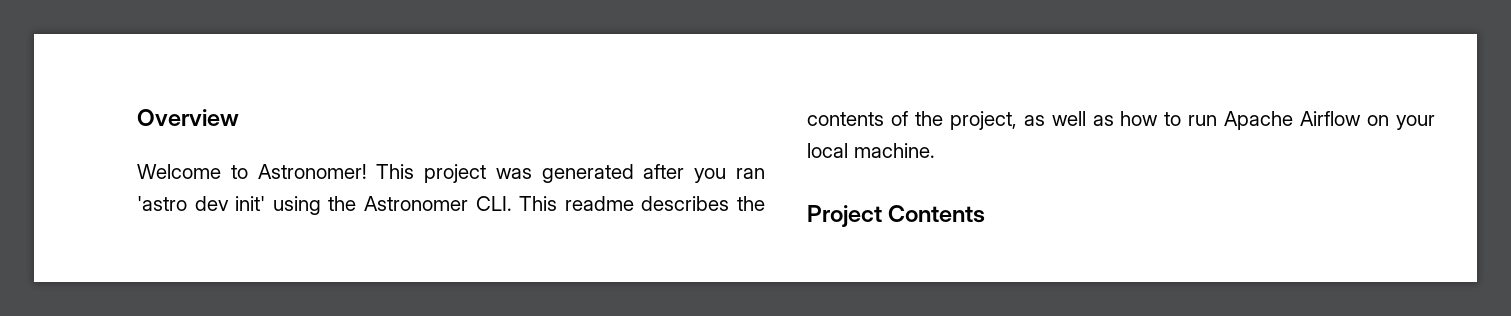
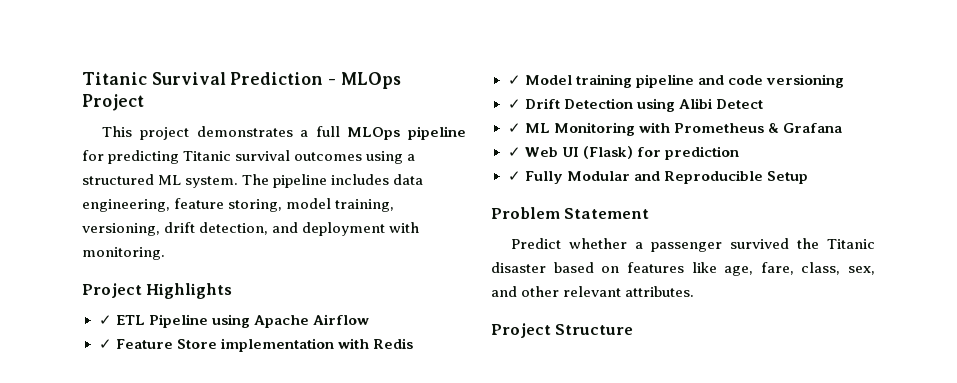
- Overview
- Welcome to Astronomer! This project was generated after you ran 'astro dev init' using the Astronomer CLI. This readme describes the contents of the project, as well as how to run Apache Airflow on your local machine.
- Project Contents
+ Titanic Survival Prediction - MLOps Project
+ This project demonstrates a full MLOps pipeline for predicting Titanic survival outcomes using a structured ML system. The pipeline includes data engineering, feature storing, model training, versioning, drift detection, and deployment with monitoring.
+ Project Highlights
+ ✓ ETL Pipeline using Apache Airflow
+ ✓ Feature Store implementation with Redis
+ ✓ Model training pipeline and code versioning
+ ✓ Drift Detection using Alibi Detect
+ ✓ ML Monitoring with Prometheus & Grafana
+ ✓ Web UI (Flask) for prediction
+ ✓ Fully Modular and Reproducible Setup
+ Problem Statement
+ Predict whether a passenger survived the Titanic disaster based on features like age, fare, class, sex, and other relevant attributes.
+ Project Structure

